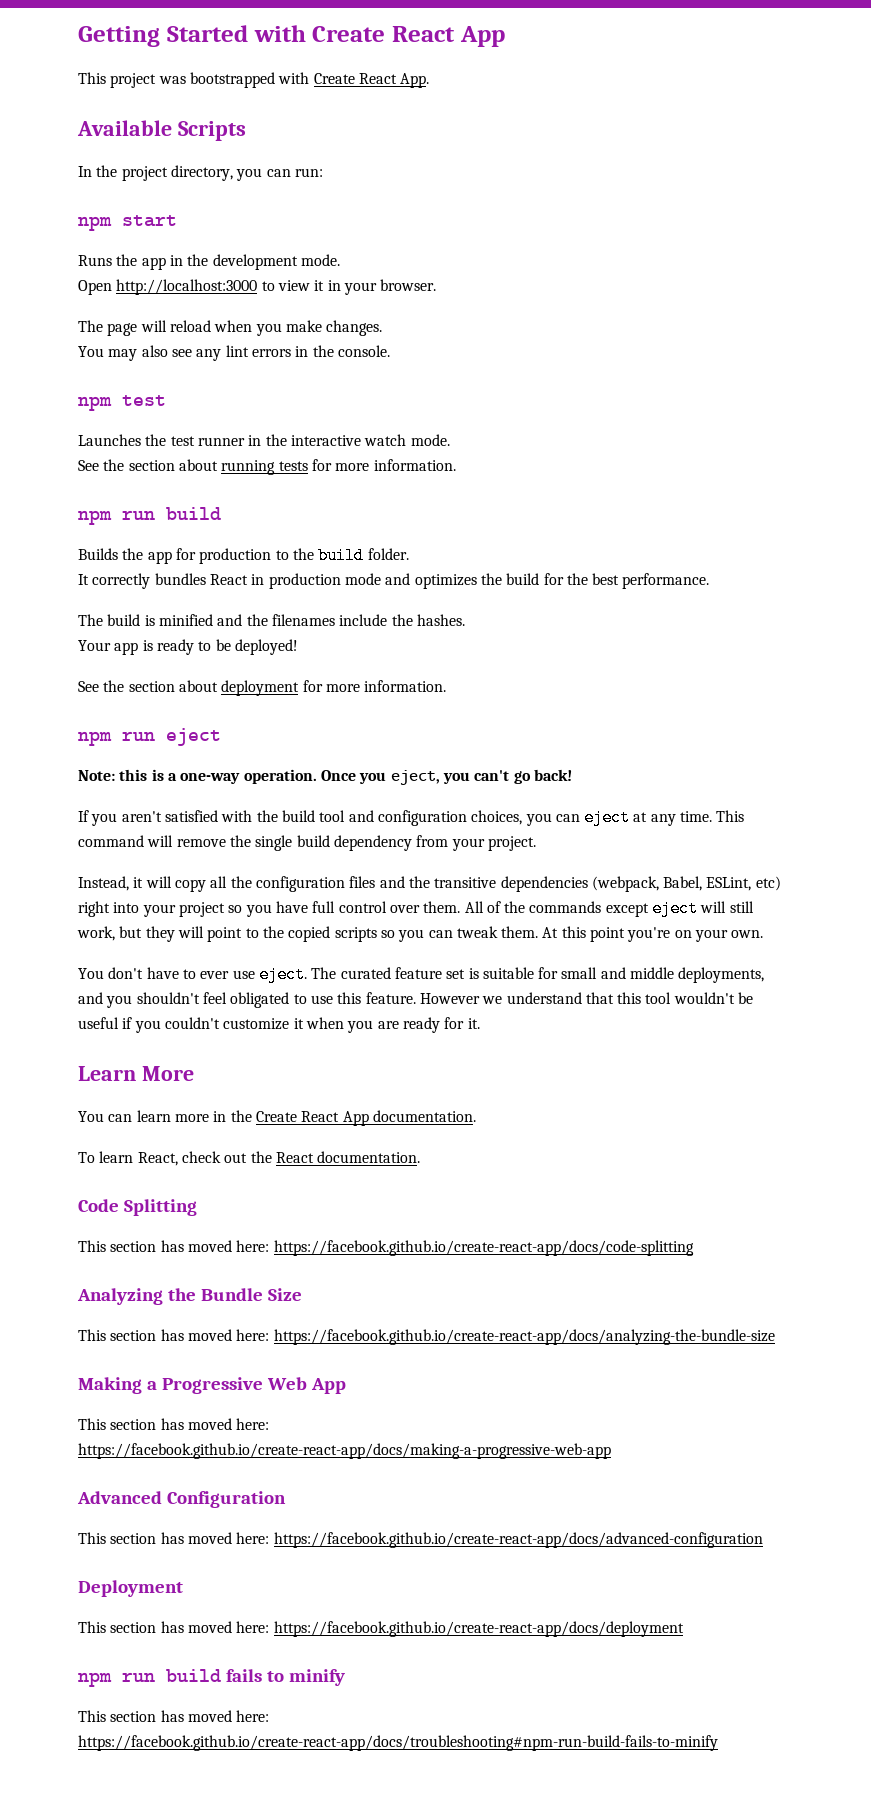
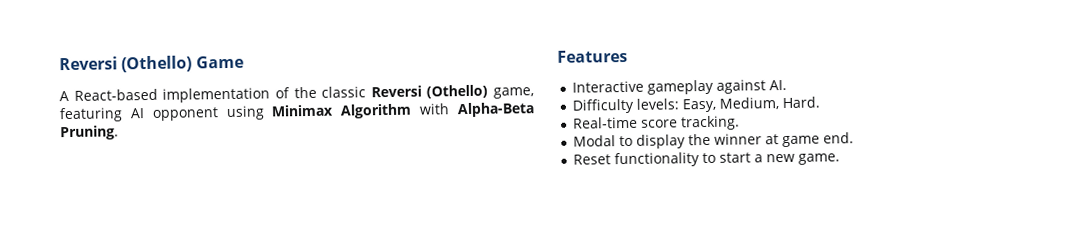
- Getting Started with Create React App
- This project was bootstrapped with Create React App.
- Available Scripts
- In the project directory, you can run:
- npm start
- Runs the app in the development mode.
- Open http://localhost:3000 to view it in your browser.
- The page will reload when you make changes.
- You may also see any lint errors in the console.
- npm test
- Launches the test runner in the interactive watch mode.
- See the section about running tests for more information.
- npm run build
- Builds the app for production to the build folder.
- It correctly bundles React in production mode and optimizes the build for the best performance.
- The build is minified and the filenames include the hashes.
- Your app is ready to be deployed!
- See the section about deployment for more information.
- npm run eject
- Note: this is a one-way operation. Once you eject, you can't go back!
- If you aren't satisfied with the build tool and configuration choices, you can eject at any time. This command will remove the single build dependency from your project.
- Instead, it will copy all the configuration files and the transitive dependencies (webpack, Babel, ESLint, etc) right into your project so you have full control over them. All of the commands except eject will still work, but they will point to the copied scripts so you can tweak them. At this point you're on your own.
- You don't have to ever use eject. The curated feature set is suitable for small and middle deployments, and you shouldn't feel obligated to use this feature. However we understand that this tool wouldn't be useful if you couldn't customize it when you are ready for it.
- Learn More
- You can learn more in the Create React App documentation.
- To learn React, check out the React documentation.
- Code Splitting
- This section has moved here: https://facebook.github.io/create-react-app/docs/code-splitting
- Analyzing the Bundle Size
- This section has moved here: https://facebook.github.io/create-react-app/docs/analyzing-the-bundle-size
- Making a Progressive Web App
- This section has moved here: https://facebook.github.io/create-react-app/docs/making-a-progressive-web-app
- Advanced Configuration
- This section has moved here: https://facebook.github.io/create-react-app/docs/advanced-configuration
- Deployment
- This section has moved here: https://facebook.github.io/create-react-app/docs/deployment
- npm run build fails to minify
- This section has moved here: https://facebook.github.io/create-react-app/docs/troubleshooting#npm-run-build-fails-to-minify
+ Reversi (Othello) Game
+ A React-based implementation of the classic Reversi (Othello) game, featuring AI opponent using Minimax Algorithm with Alpha-Beta Pruning.
+ Features
+ Interactive gameplay against AI.
+ Difficulty levels: Easy, Medium, Hard.
+ Real-time score tracking.
+ Modal to display the winner at game end.
+ Reset functionality to start a new game.

